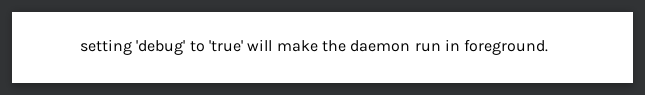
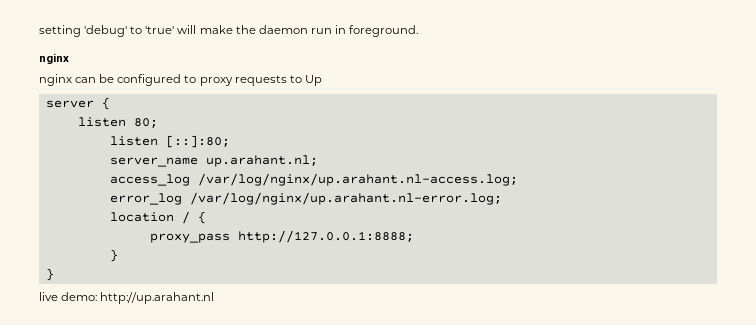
  setting 'debug' to 'true' will make the daemon run in foreground.
+ nginx
+ nginx can be configured to proxy requests to Up
+ server {
+ listen 80;
+ listen [::]:80;
+ server_name up.arahant.nl;
+ access_log /var/log/nginx/up.arahant.nl-access.log;
+ error_log /var/log/nginx/up.arahant.nl-error.log;
+ location / {
+ proxy_pass http://127.0.0.1:8888;
+ }
+ }
+ live demo: http://up.arahant.nl

